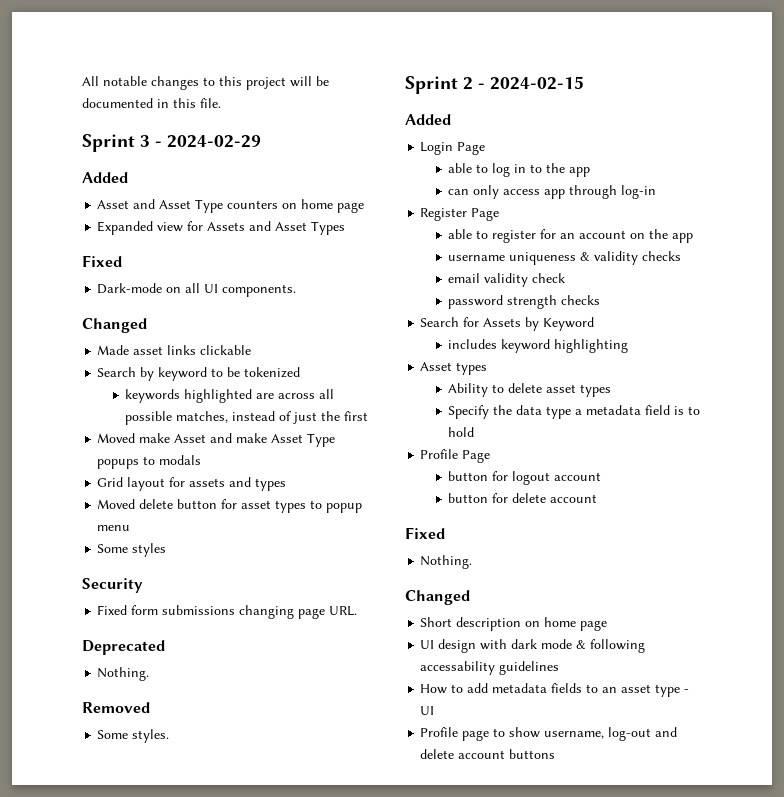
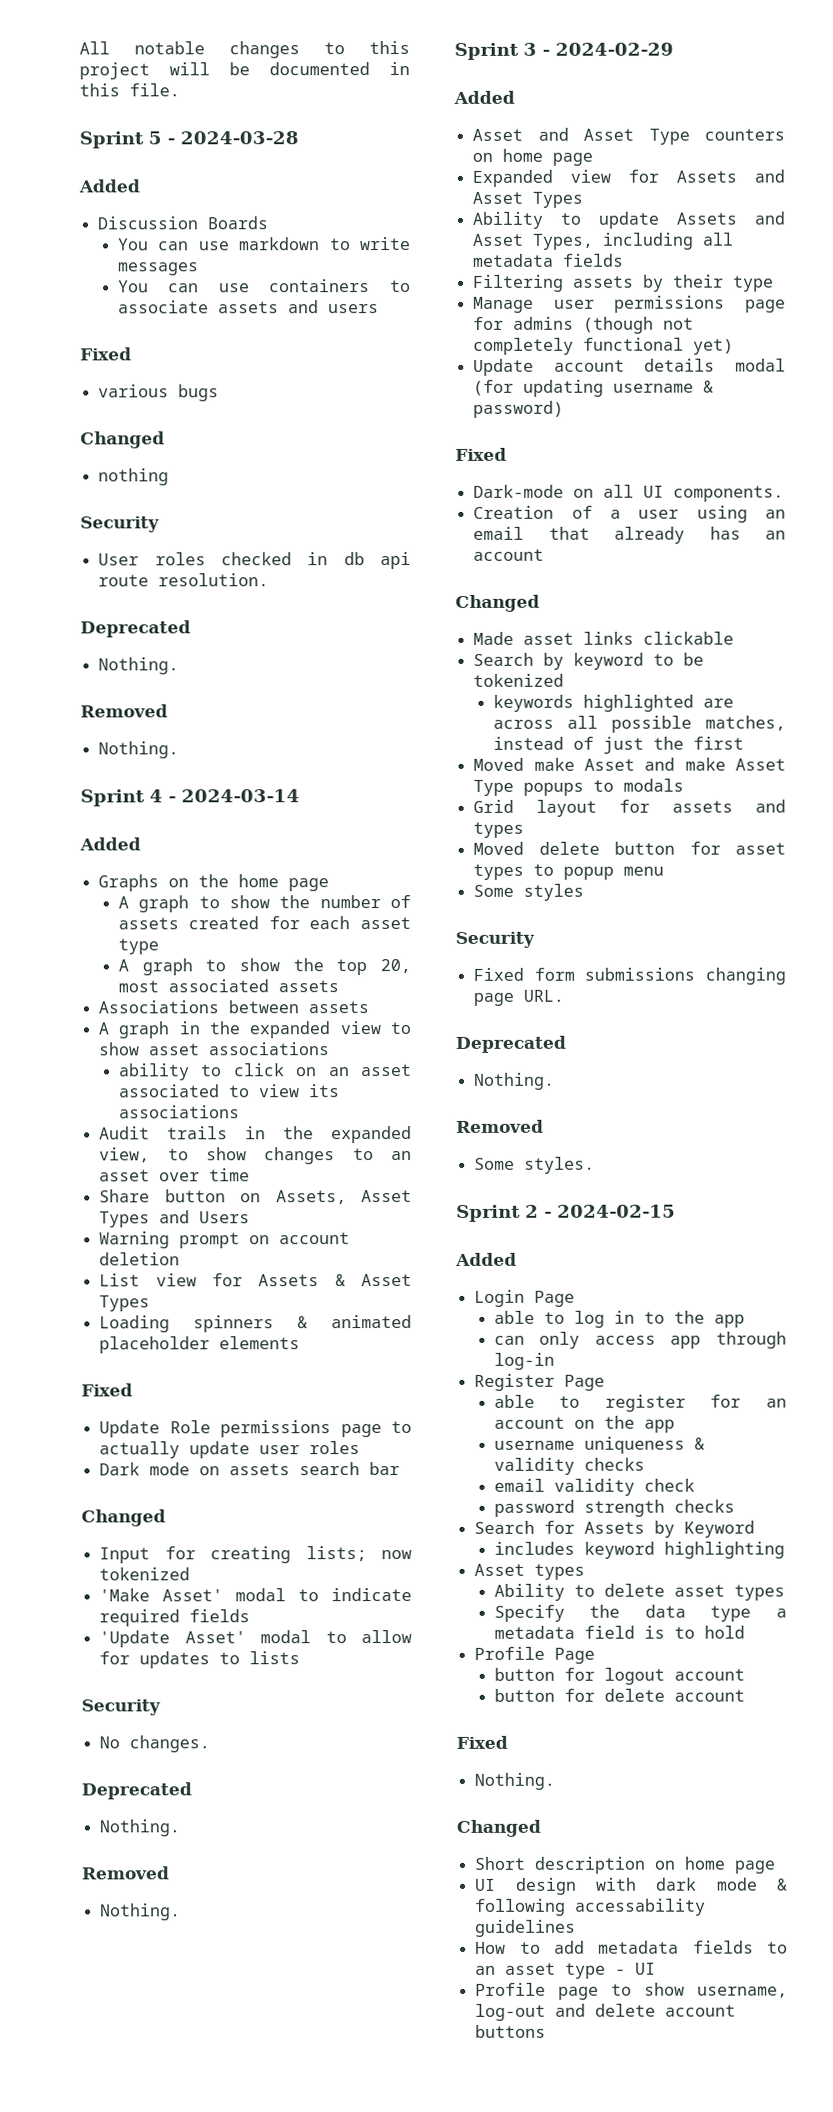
+ Sprint 5 - 2024-03-28
+ Added
+ Discussion Boards
+ You can use markdown to write messages
+ You can use containers to associate assets and users
+ Fixed
+ various bugs
+ Changed
+ nothing
+ Security
+ User roles checked in db api route resolution.
+ Deprecated
+ Nothing.
+ Removed
+ Nothing.
+ Sprint 4 - 2024-03-14
+ Added
+ Graphs on the home page
+ A graph to show the number of assets created for each asset type
+ A graph to show the top 20, most associated assets
+ Associations between assets
+ A graph in the expanded view to show asset associations
+ ability to click on an asset associated to view its associations
+ Audit trails in the expanded view, to show changes to an asset over time
+ Share button on Assets, Asset Types and Users
+ Warning prompt on account deletion
+ List view for Assets & Asset Types
+ Loading spinners & animated placeholder elements
+ Fixed
+ Update Role permissions page to actually update user roles
+ Dark mode on assets search bar
+ Changed
+ Input for creating lists; now tokenized
+ 'Make Asset' modal to indicate required fields
+ 'Update Asset' modal to allow for updates to lists
+ Security
+ No changes.
+ Deprecated
+ Nothing.
+ Removed
+ Nothing.
+ Ability to update Assets and Asset Types, including all metadata fields
+ Filtering assets by their type
+ Manage user permissions page for admins (though not completely functional yet)
+ Update account details modal (for updating username & password)
+ Creation of a user using an email that already has an account

